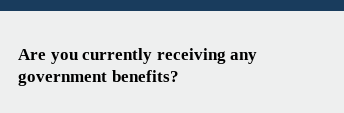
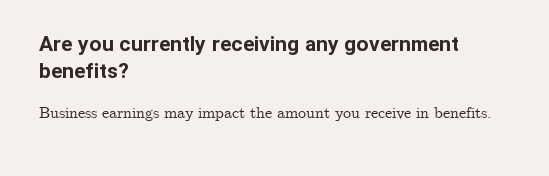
+ Business earnings may impact the amount you receive in benefits.

